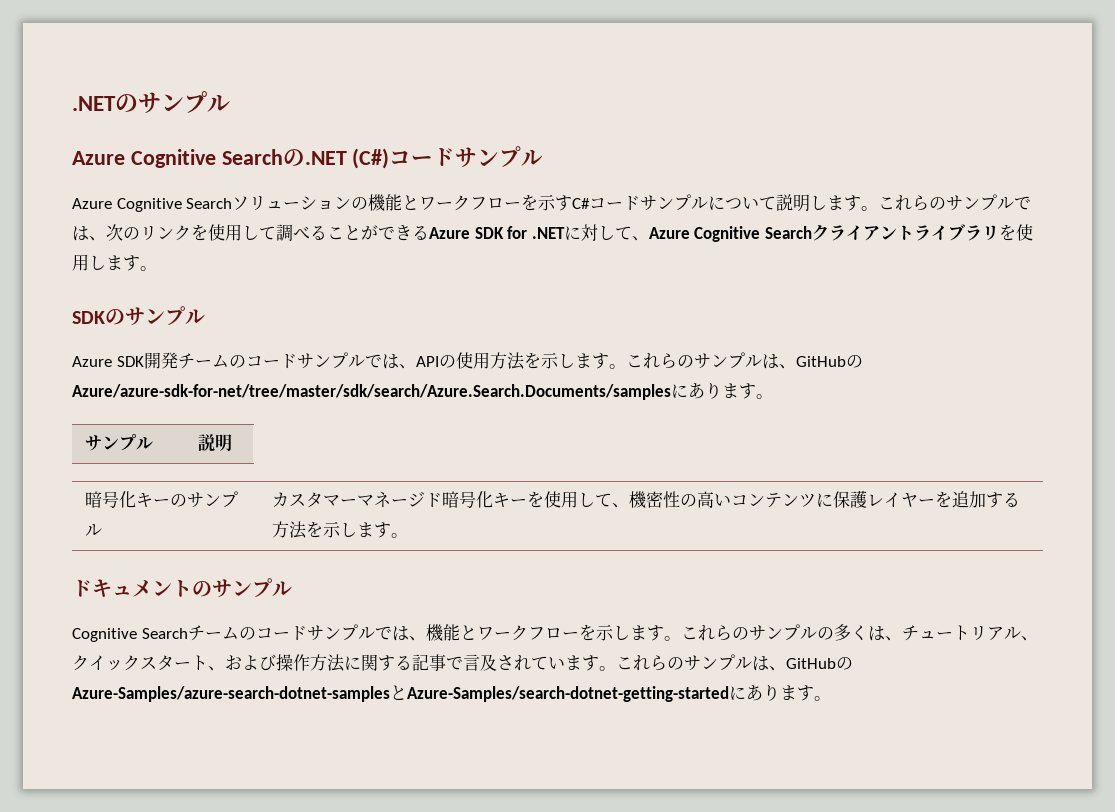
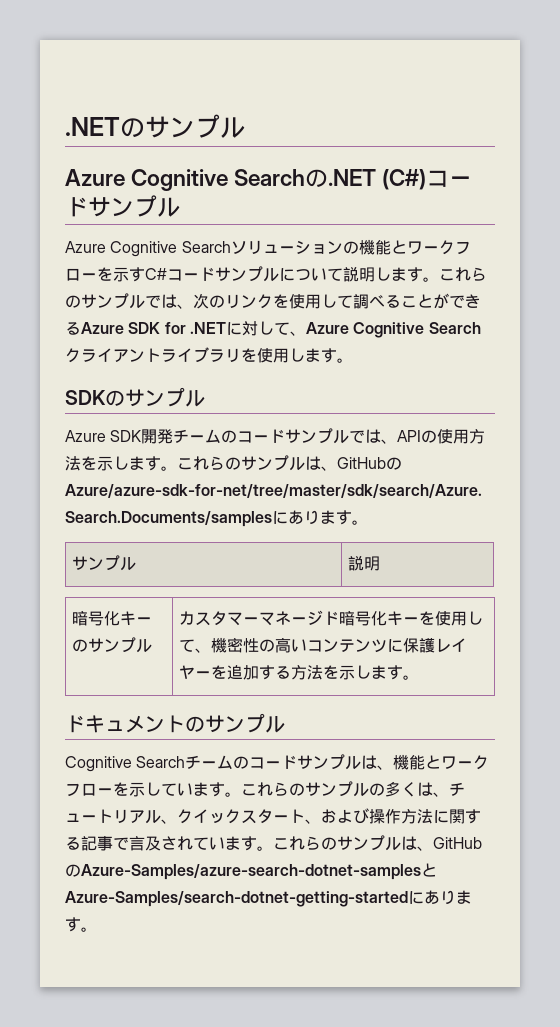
- Cognitive Searchチームのコードサンプルでは、機能とワークフローを示します。
+ Cognitive Searchチームのコードサンプルは、機能とワークフローを示しています。

